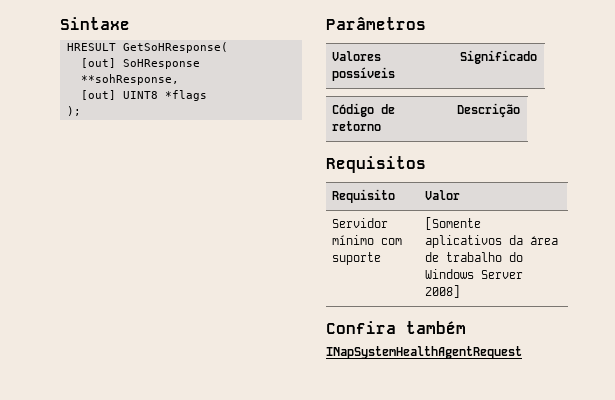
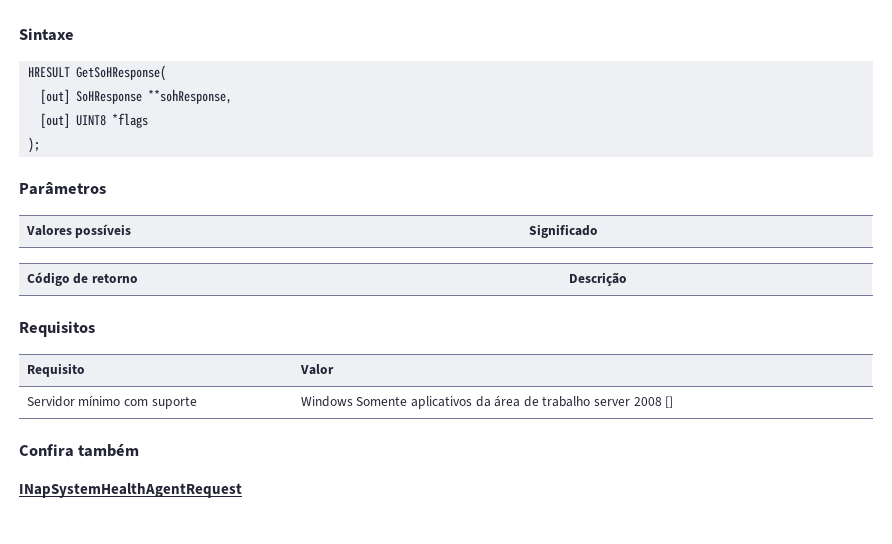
- Servidor mínimo com suporte | [Somente aplicativos da área de trabalho do Windows Server 2008]
+ Servidor mínimo com suporte | Windows Somente aplicativos da área de trabalho server 2008 []

